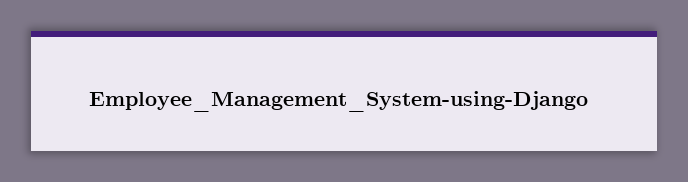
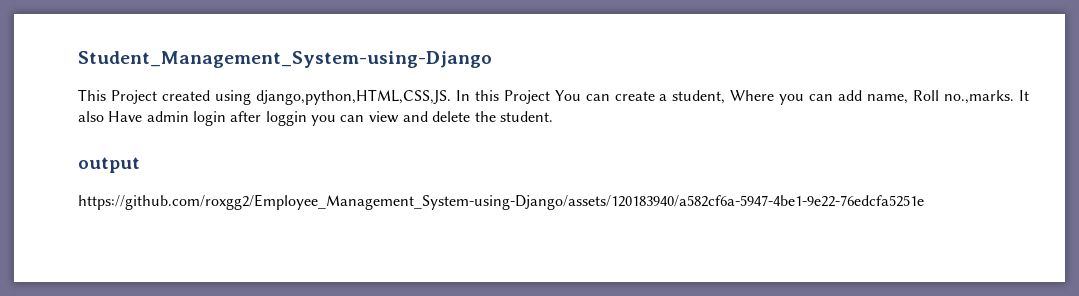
- Employee_Management_System-using-Django
+ Student_Management_System-using-Django
+ This Project created using django,python,HTML,CSS,JS. In this Project You can create a student, Where you can add name, Roll no.,marks. It also Have admin login after loggin you can view and delete the student.
+ output
+ https://github.com/roxgg2/Employee_Management_System-using-Django/assets/120183940/a582cf6a-5947-4be1-9e22-76edcfa5251e

